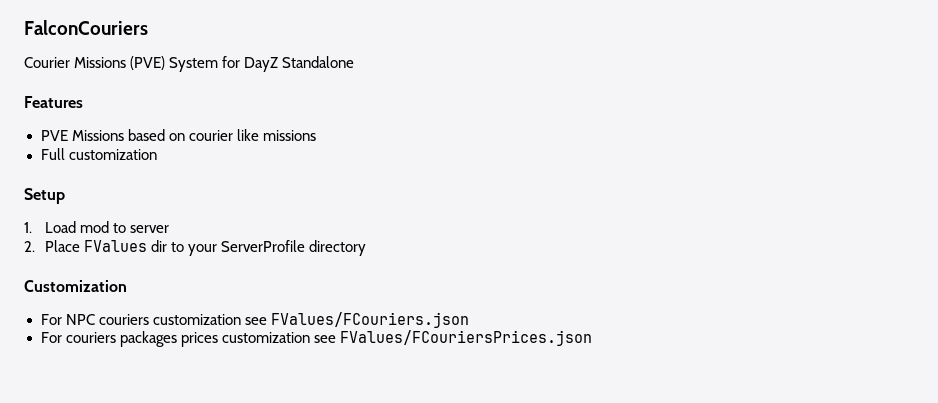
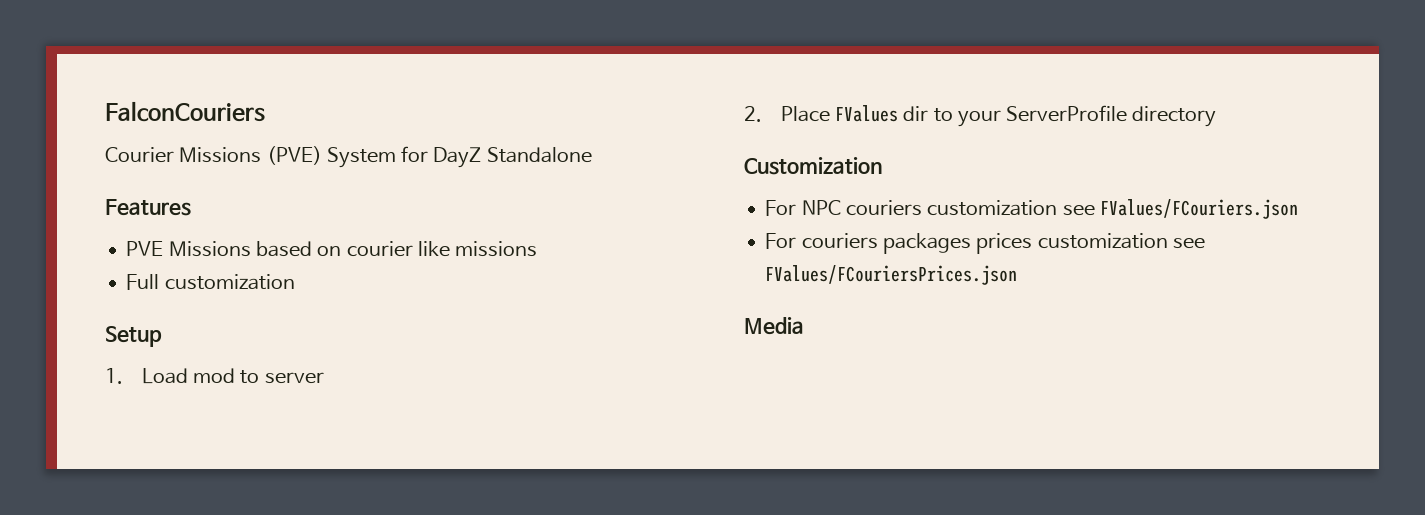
+ Media

